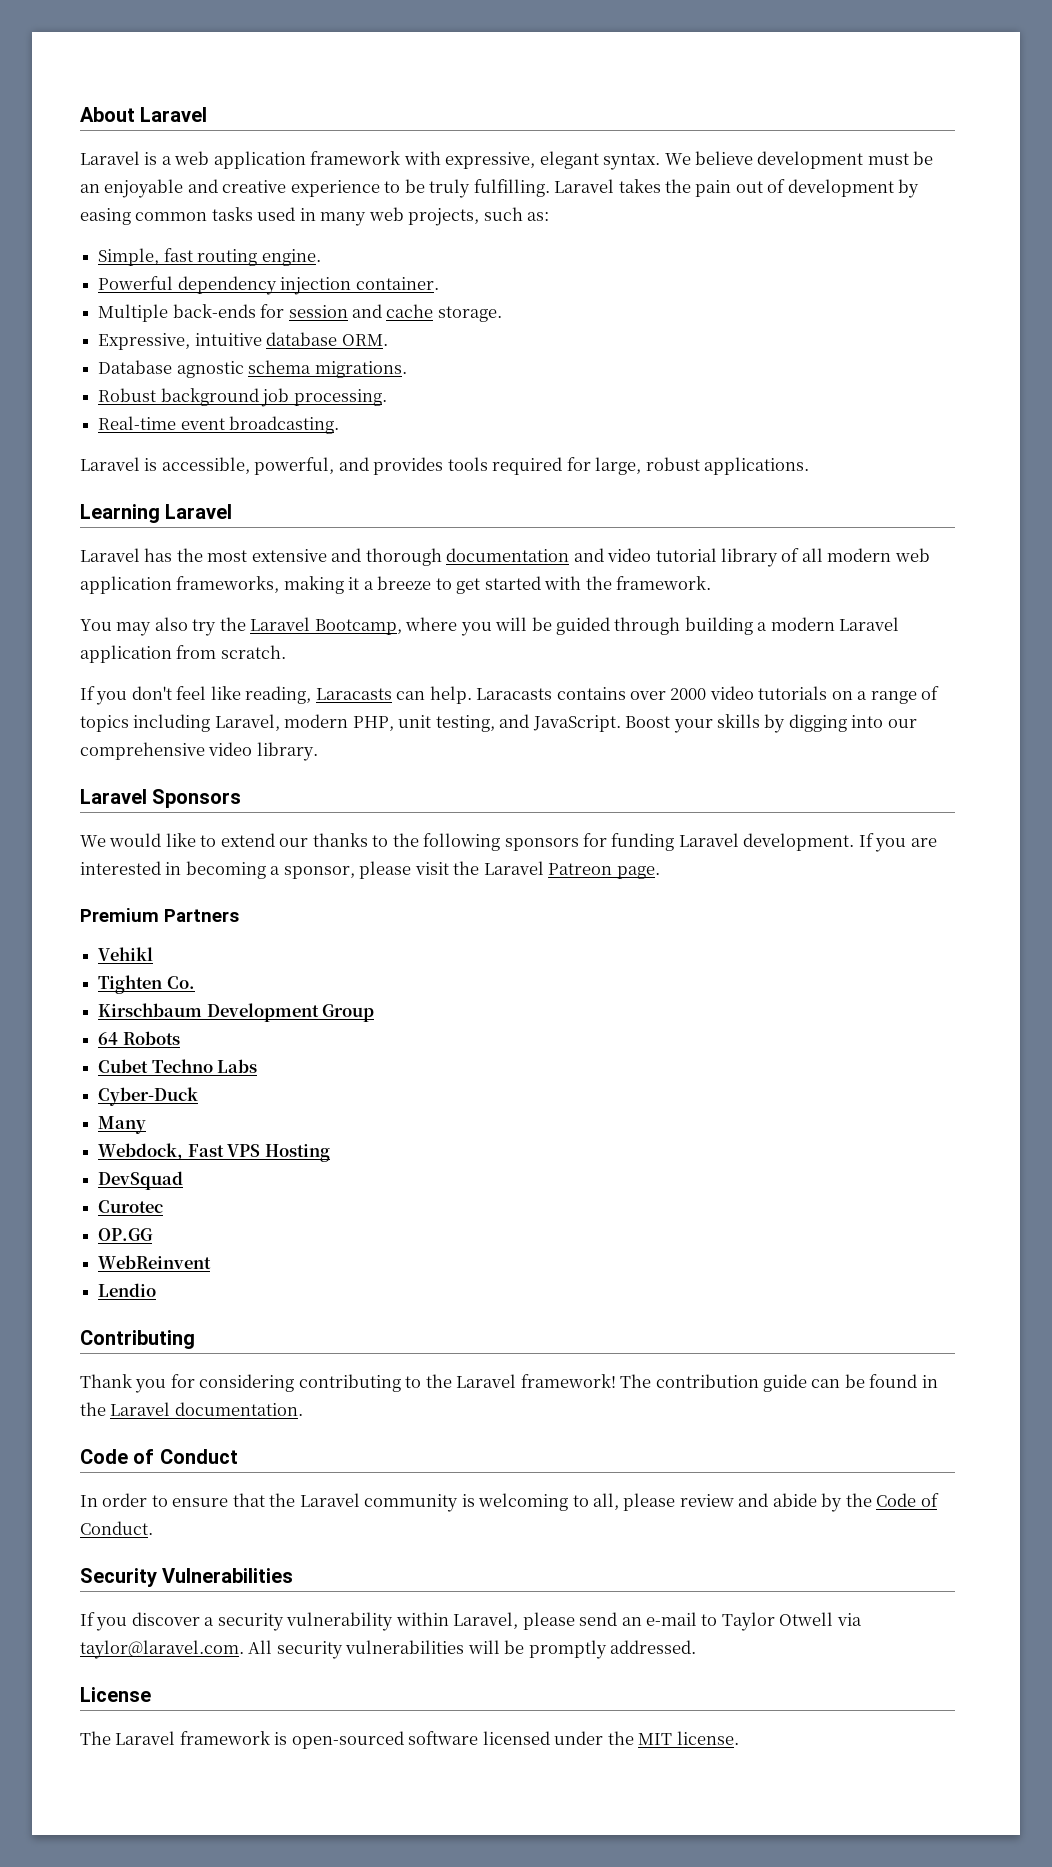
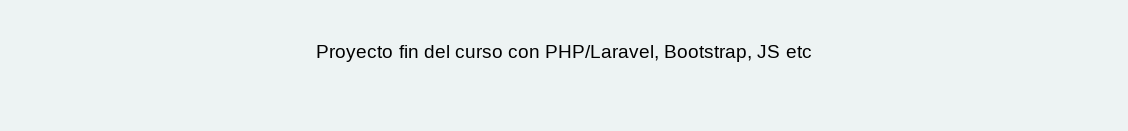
- About Laravel
- Laravel is a web application framework with expressive, elegant syntax. We believe development must be an enjoyable and creative experience to be truly fulfilling. Laravel takes the pain out of development by easing common tasks used in many web projects, such as:
- Simple, fast routing engine.
- Powerful dependency injection container.
- Multiple back-ends for session and cache storage.
- Expressive, intuitive database ORM.
- Database agnostic schema migrations.
- Robust background job processing.
- Real-time event broadcasting.
- Laravel is accessible, powerful, and provides tools required for large, robust applications.
- Learning Laravel
- Laravel has the most extensive and thorough documentation and video tutorial library of all modern web application frameworks, making it a breeze to get started with the framework.
- You may also try the Laravel Bootcamp, where you will be guided through building a modern Laravel application from scratch.
- If you don't feel like reading, Laracasts can help. Laracasts contains over 2000 video tutorials on a range of topics including Laravel, modern PHP, unit testing, and JavaScript. Boost your skills by digging into our comprehensive video library.
- Laravel Sponsors
- We would like to extend our thanks to the following sponsors for funding Laravel development. If you are interested in becoming a sponsor, please visit the Laravel Patreon page.
- Premium Partners
- Vehikl
- Tighten Co.
- Kirschbaum Development Group
- 64 Robots
- Cubet Techno Labs
- Cyber-Duck
- Many
- Webdock, Fast VPS Hosting
- DevSquad
- Curotec
- OP.GG
- WebReinvent
- Lendio
- Contributing
- Thank you for considering contributing to the Laravel framework! The contribution guide can be found in the Laravel documentation.
- Code of Conduct
- In order to ensure that the Laravel community is welcoming to all, please review and abide by the Code of Conduct.
- Security Vulnerabilities
- If you discover a security vulnerability within Laravel, please send an e-mail to Taylor Otwell via taylor@laravel.com. All security vulnerabilities will be promptly addressed.
- License
- The Laravel framework is open-sourced software licensed under the MIT license.
+ Proyecto fin del curso con PHP/Laravel, Bootstrap, JS etc

